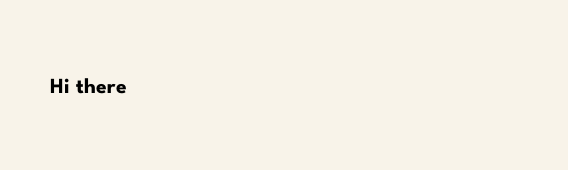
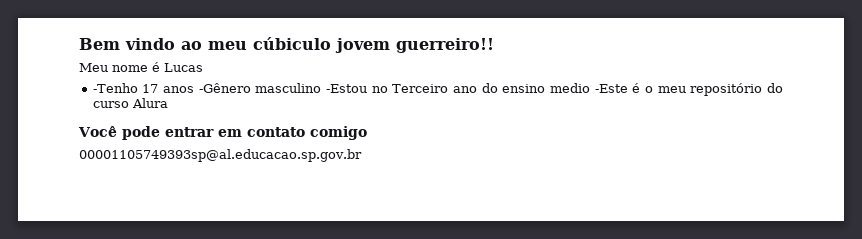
- Hi there
+ Bem vindo ao meu cúbiculo jovem guerreiro!!
+ Meu nome é Lucas
+ -Tenho 17 anos -Gênero masculino -Estou no Terceiro ano do ensino medio -Este é o meu repositório do curso Alura
+ Você pode entrar em contato comigo
+ 00001105749393sp@al.educacao.sp.gov.br

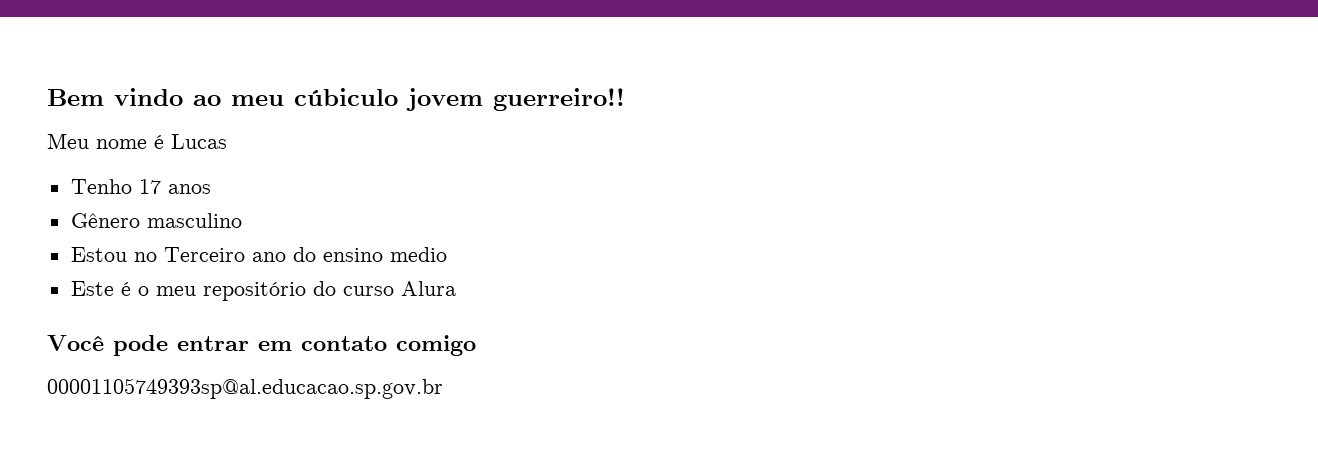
- -Tenho 17 anos -Gênero masculino -Estou no Terceiro ano do ensino medio -Este é o meu repositório do curso Alura
+ Tenho 17 anos
+ Gênero masculino
+ Estou no Terceiro ano do ensino medio
+ Este é o meu repositório do curso Alura

